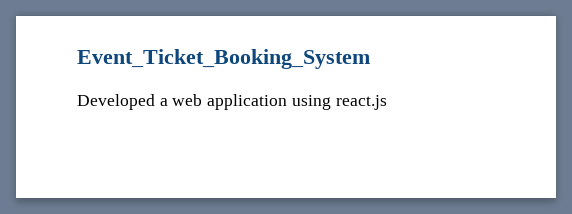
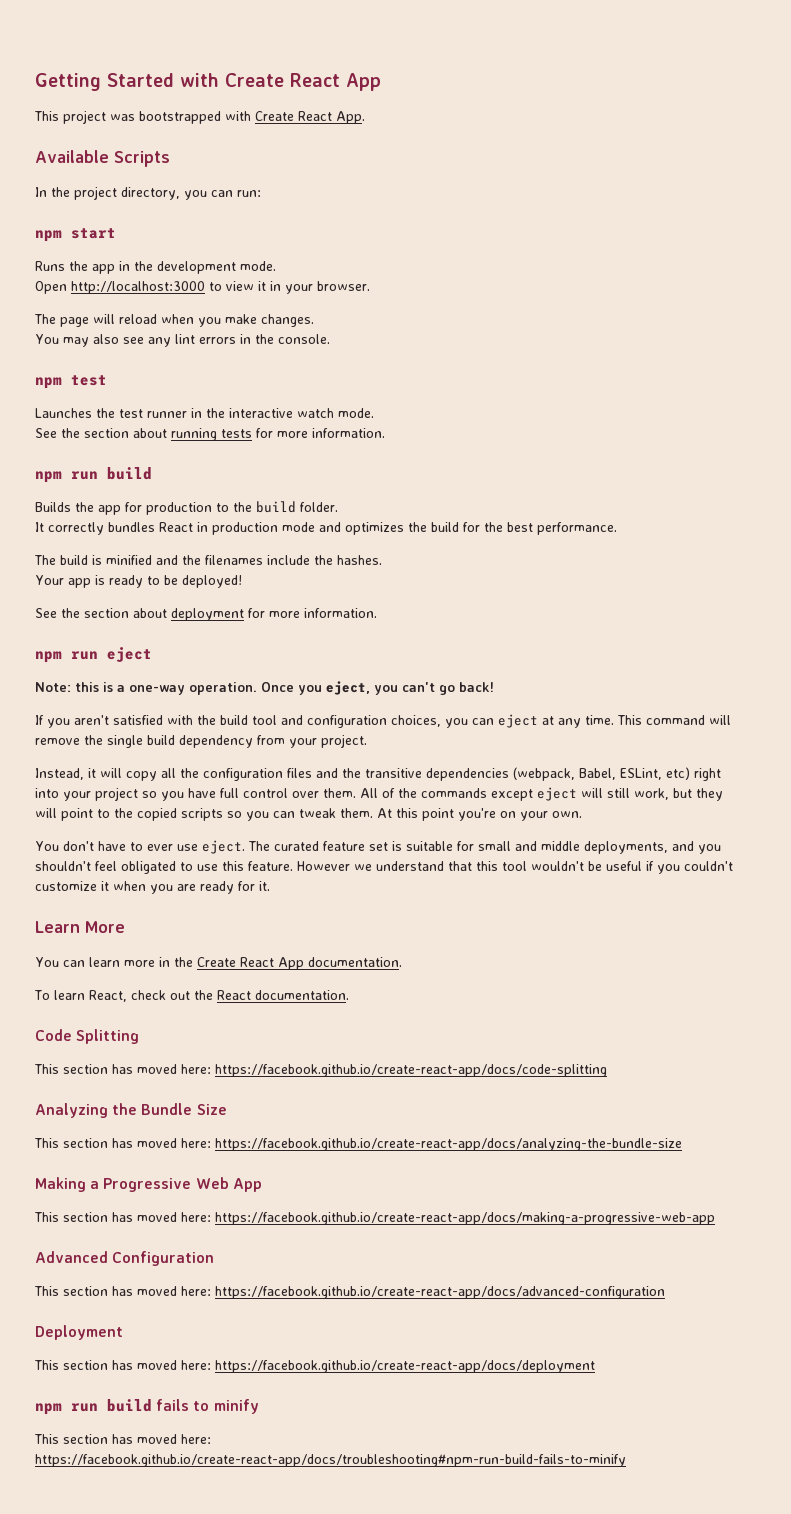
- Event_Ticket_Booking_System
- Developed a web application using react.js
+ Getting Started with Create React App
+ This project was bootstrapped with Create React App.
+ Available Scripts
+ In the project directory, you can run:
+ npm start
+ Runs the app in the development mode.
+ Open http://localhost:3000 to view it in your browser.
+ The page will reload when you make changes.
+ You may also see any lint errors in the console.
+ npm test
+ Launches the test runner in the interactive watch mode.
+ See the section about running tests for more information.
+ npm run build
+ Builds the app for production to the build folder.
+ It correctly bundles React in production mode and optimizes the build for the best performance.
+ The build is minified and the filenames include the hashes.
+ Your app is ready to be deployed!
+ See the section about deployment for more information.
+ npm run eject
+ Note: this is a one-way operation. Once you eject, you can't go back!
+ If you aren't satisfied with the build tool and configuration choices, you can eject at any time. This command will remove the single build dependency from your project.
+ Instead, it will copy all the configuration files and the transitive dependencies (webpack, Babel, ESLint, etc) right into your project so you have full control over them. All of the commands except eject will still work, but they will point to the copied scripts so you can tweak them. At this point you're on your own.
+ You don't have to ever use eject. The curated feature set is suitable for small and middle deployments, and you shouldn't feel obligated to use this feature. However we understand that this tool wouldn't be useful if you couldn't customize it when you are ready for it.
+ Learn More
+ You can learn more in the Create React App documentation.
+ To learn React, check out the React documentation.
+ Code Splitting
+ This section has moved here: https://facebook.github.io/create-react-app/docs/code-splitting
+ Analyzing the Bundle Size
+ This section has moved here: https://facebook.github.io/create-react-app/docs/analyzing-the-bundle-size
+ Making a Progressive Web App
+ This section has moved here: https://facebook.github.io/create-react-app/docs/making-a-progressive-web-app
+ Advanced Configuration
+ This section has moved here: https://facebook.github.io/create-react-app/docs/advanced-configuration
+ Deployment
+ This section has moved here: https://facebook.github.io/create-react-app/docs/deployment
+ npm run build fails to minify
+ This section has moved here: https://facebook.github.io/create-react-app/docs/troubleshooting#npm-run-build-fails-to-minify

